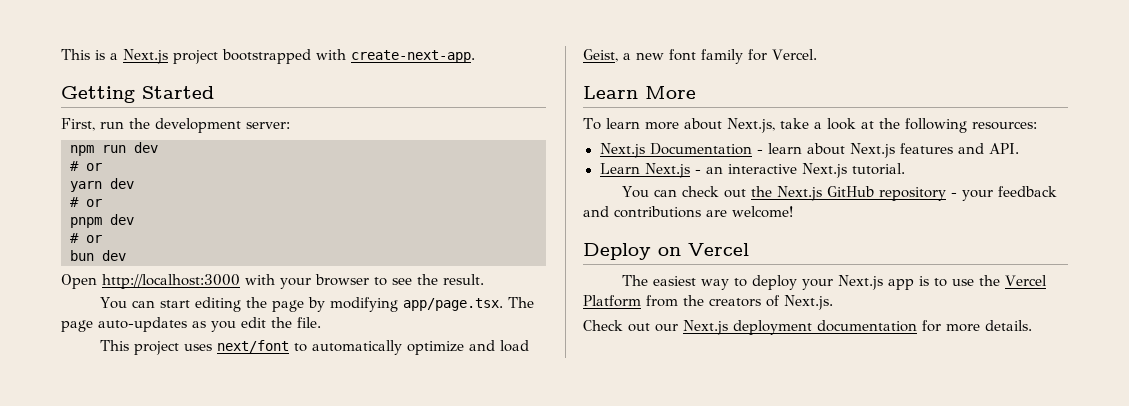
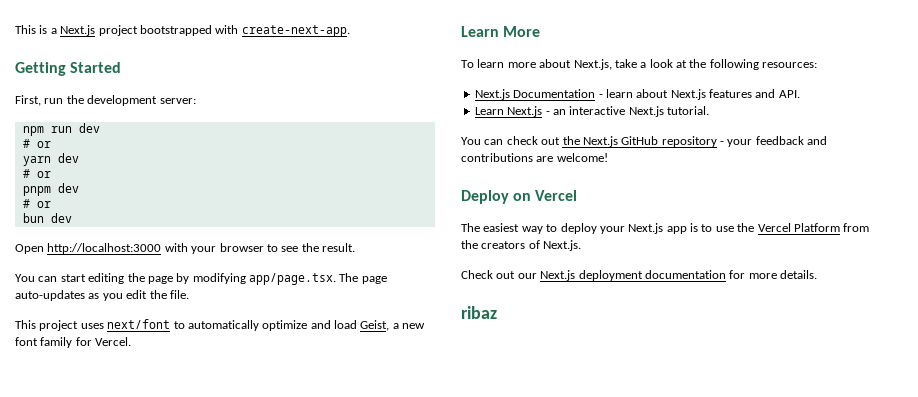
+ ribaz

